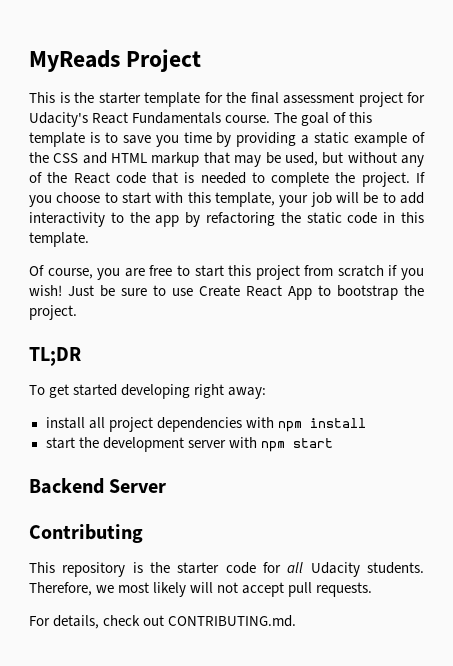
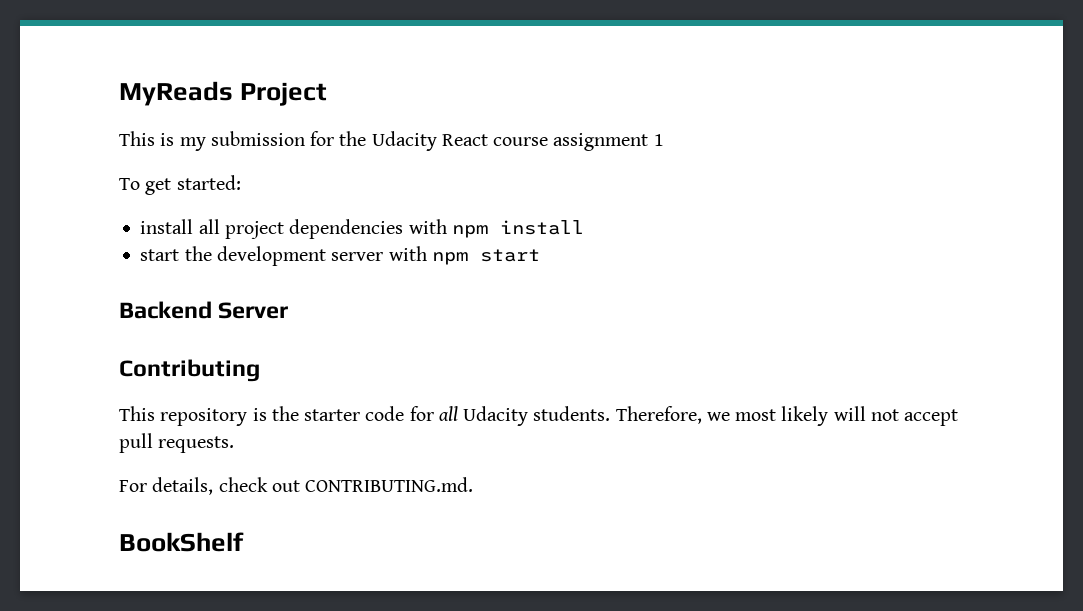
- This is the starter template for the final assessment project for Udacity's React Fundamentals course. The goal of this template is to save you time by providing a static example of the CSS and HTML markup that may be used, but without any of the React code that is needed to complete the project. If you choose to start with this template, your job will be to add interactivity to the app by refactoring the static code in this template.
- Of course, you are free to start this project from scratch if you wish! Just be sure to use Create React App to bootstrap the project.
- TL;DR
- To get started developing right away:
+ This is my submission for the Udacity React course assignment 1
+ To get started:
+ BookShelf

